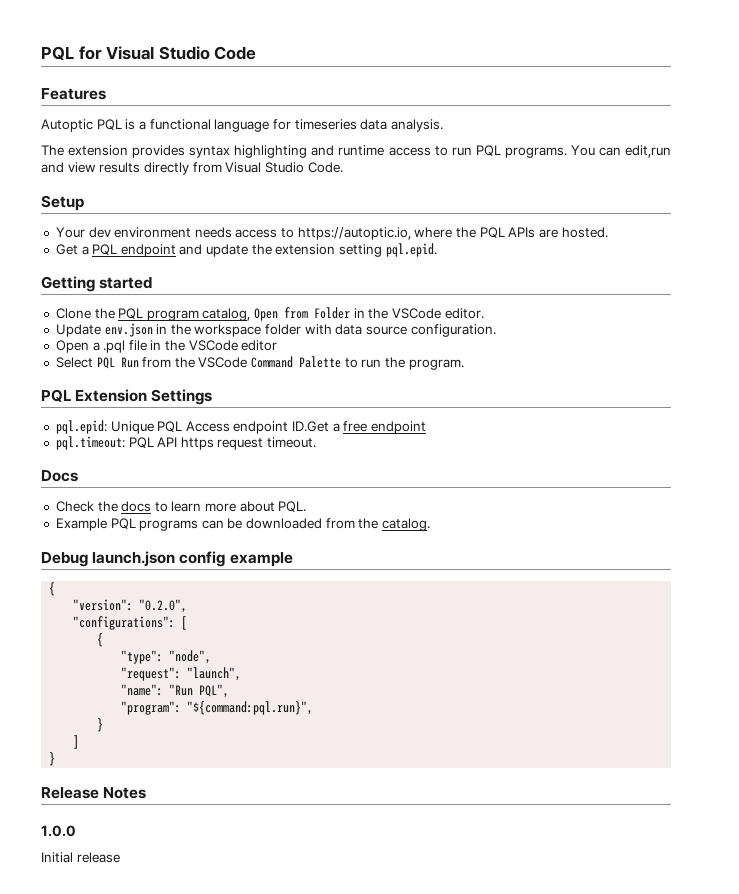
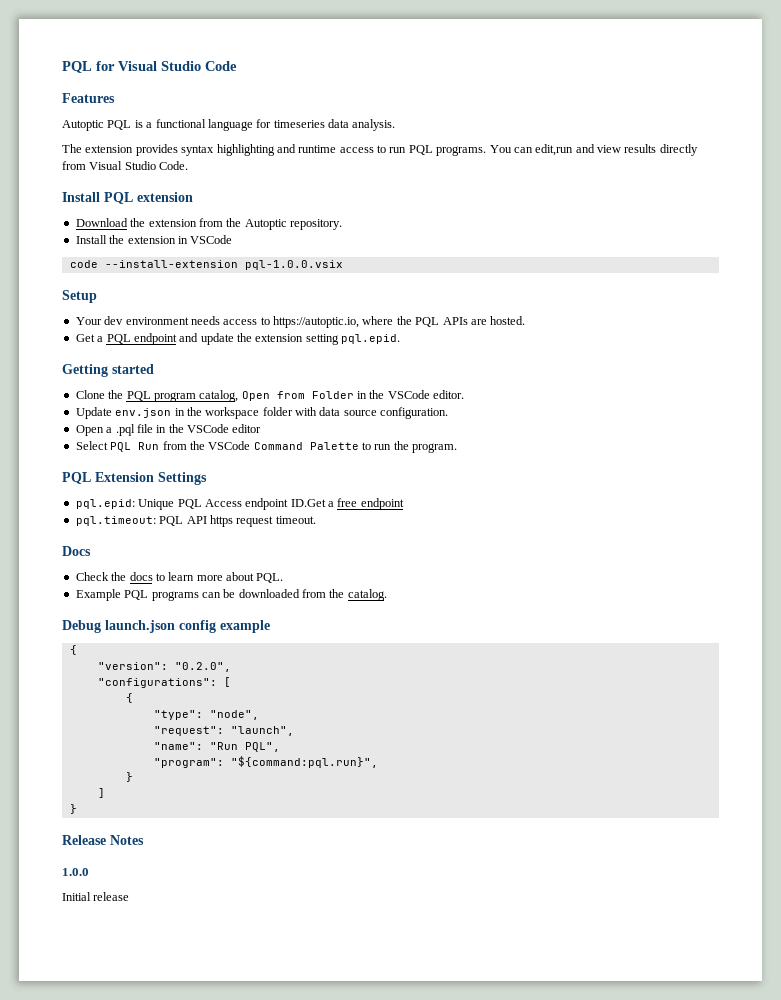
+ Install PQL extension
+ Download the extension from the Autoptic repository.
+ Install the extension in VSCode
+ code --install-extension pql-1.0.0.vsix

